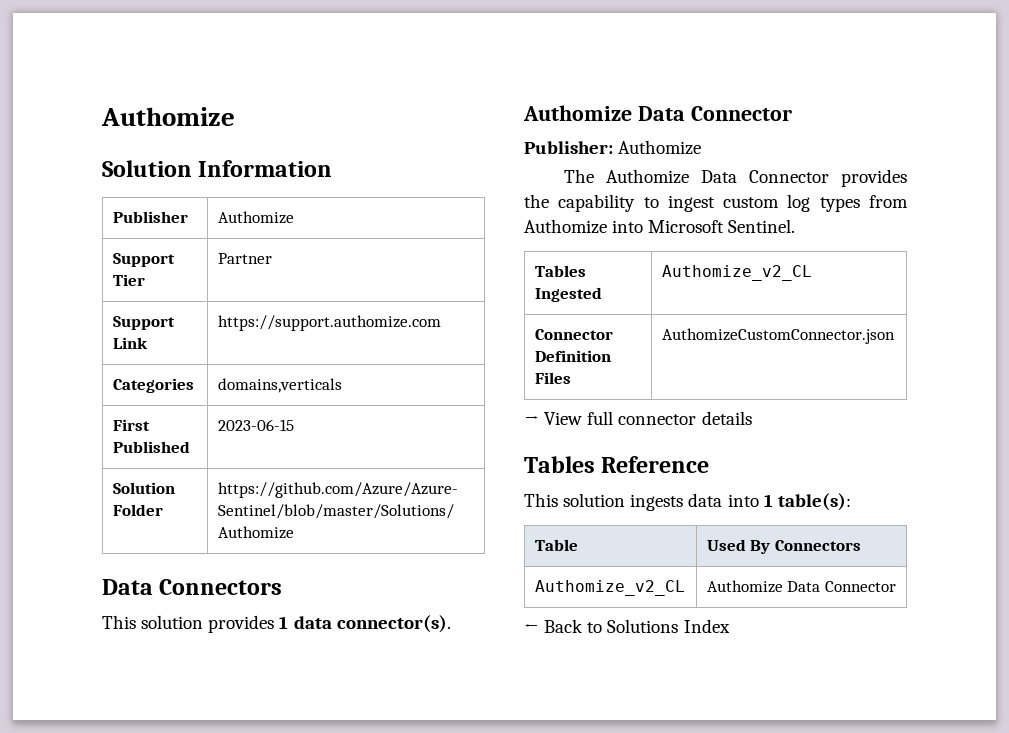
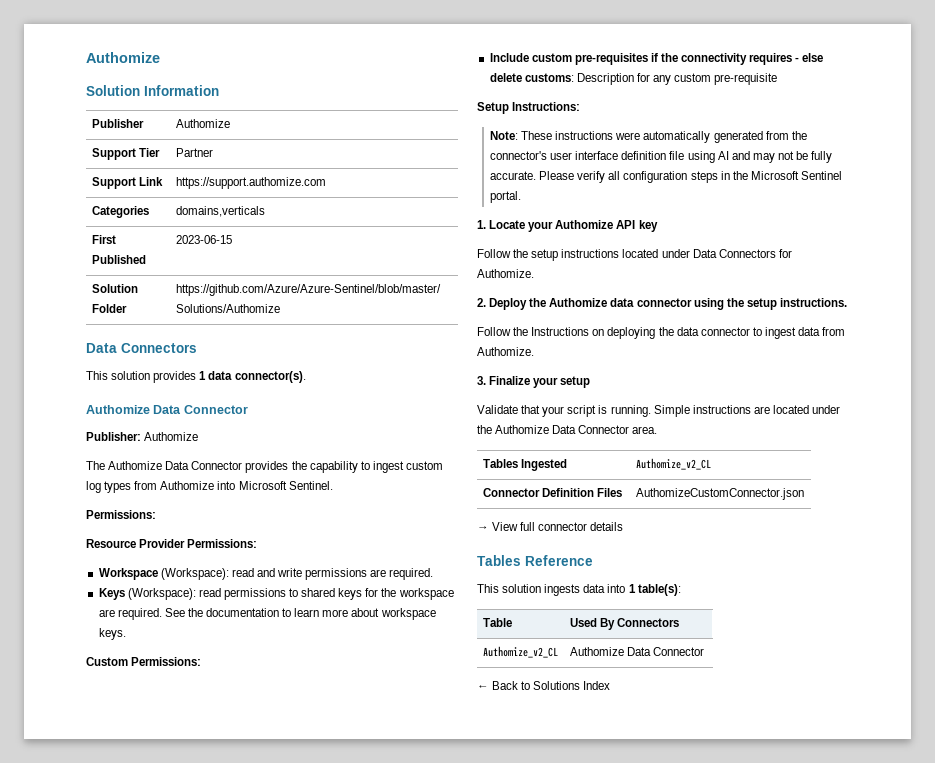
  The Authomize Data Connector provides the capability to ingest custom log types from Authomize into Microsoft Sentinel.
+ Permissions:
+ Resource Provider Permissions:
+ Workspace (Workspace): read and write permissions are required.
+ Keys (Workspace): read permissions to shared keys for the workspace are required. See the documentation to learn more about workspace keys.
+ Custom Permissions:
+ Include custom pre-requisites if the connectivity requires - else delete customs: Description for any custom pre-requisite
+ Setup Instructions:
+ Note: These instructions were automatically generated from the connector's user interface definition file using AI and may not be fully accurate. Please verify all configuration steps in the Microsoft Sentinel portal.
+ 1. Locate your Authomize API key
+ Follow the setup instructions located under Data Connectors for Authomize.
+ 2. Deploy the Authomize data connector using the setup instructions.
+ Follow the Instructions on deploying the data connector to ingest data from Authomize.
+ 3. Finalize your setup
+ Validate that your script is running. Simple instructions are located under the Authomize Data Connector area.

